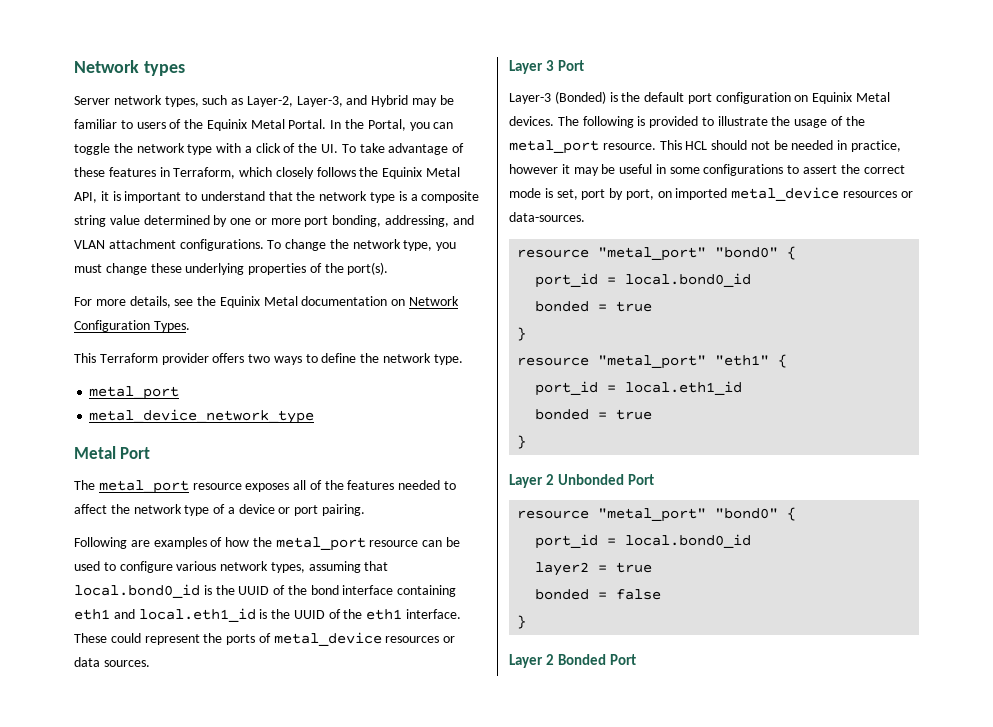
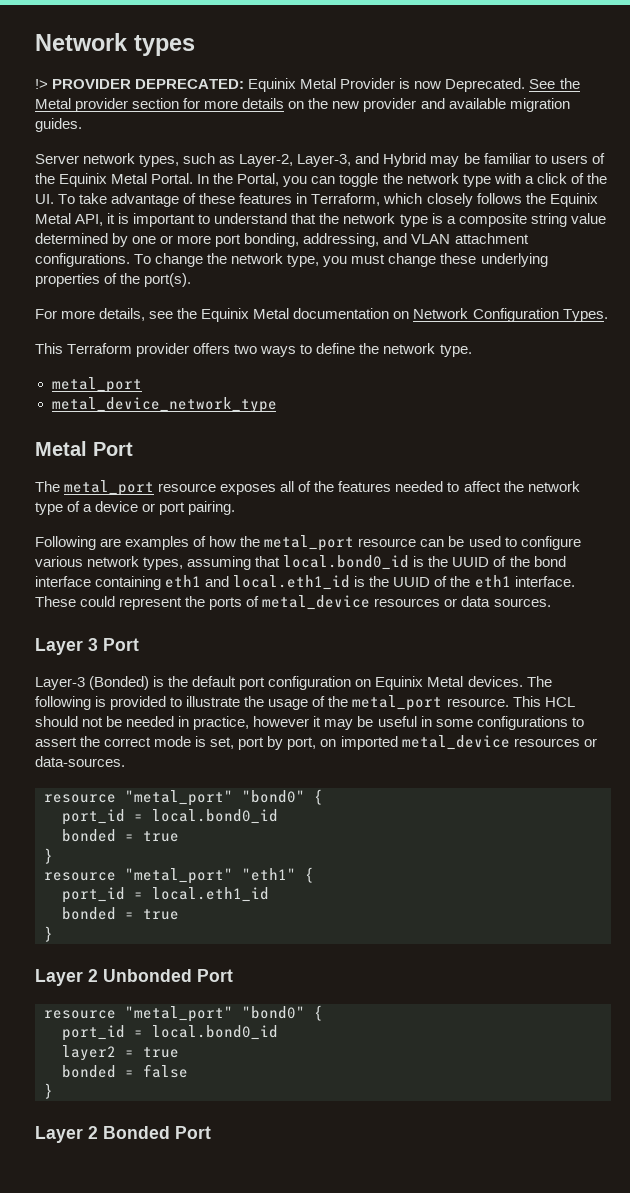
+ !> PROVIDER DEPRECATED: Equinix Metal Provider is now Deprecated. See the Metal provider section for more details on the new provider and available migration guides.

